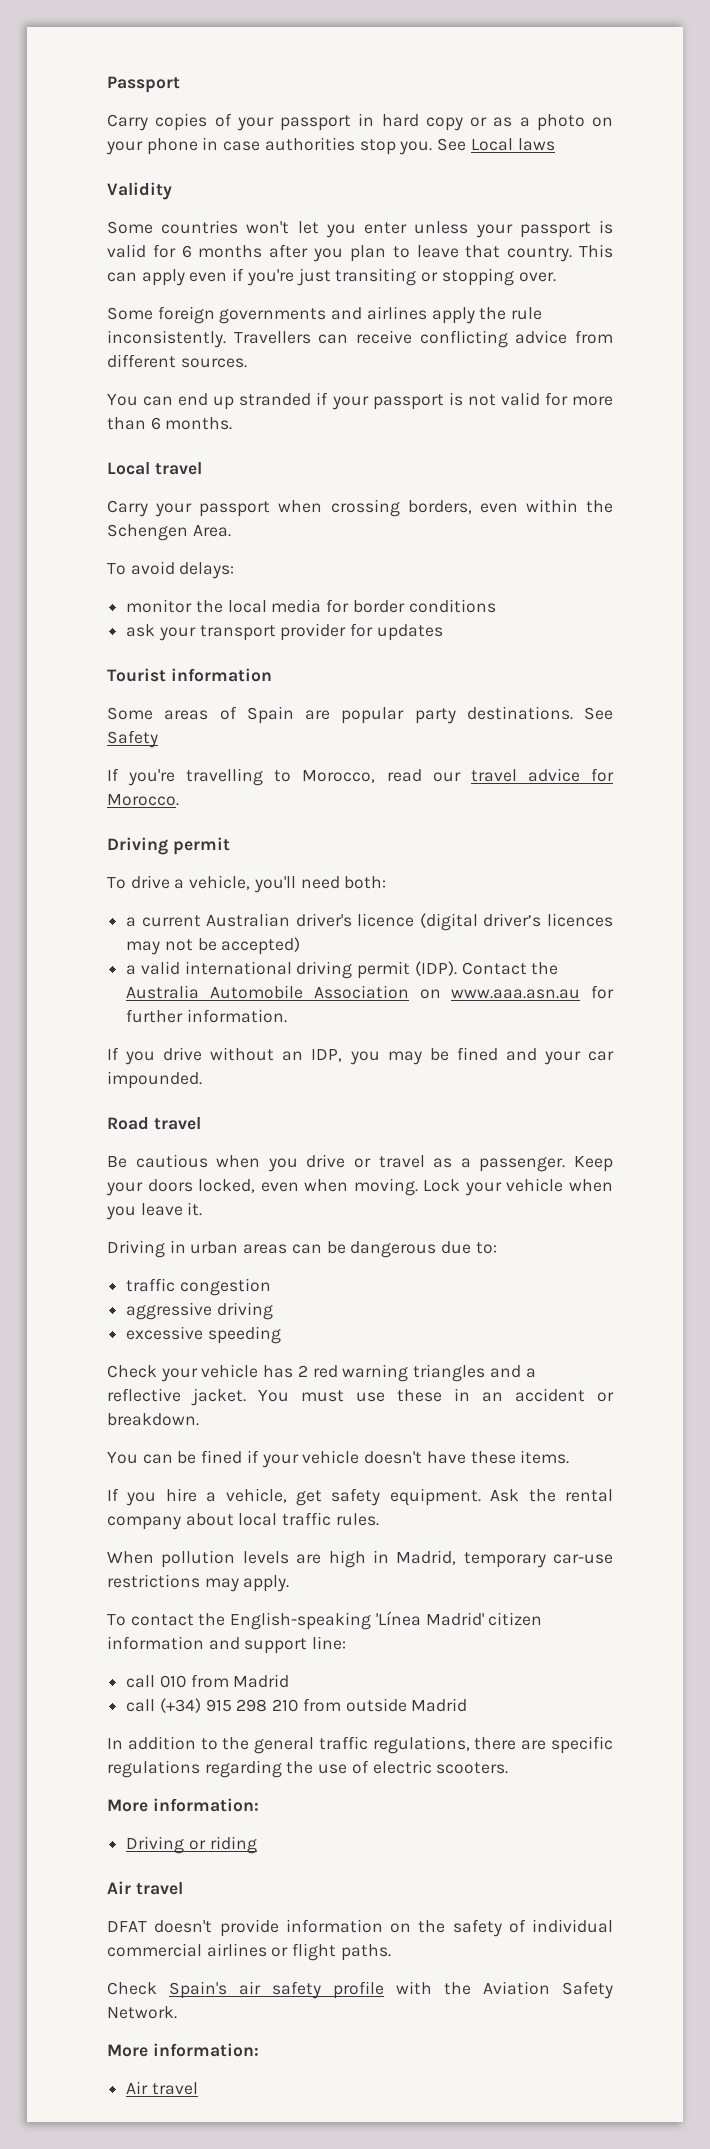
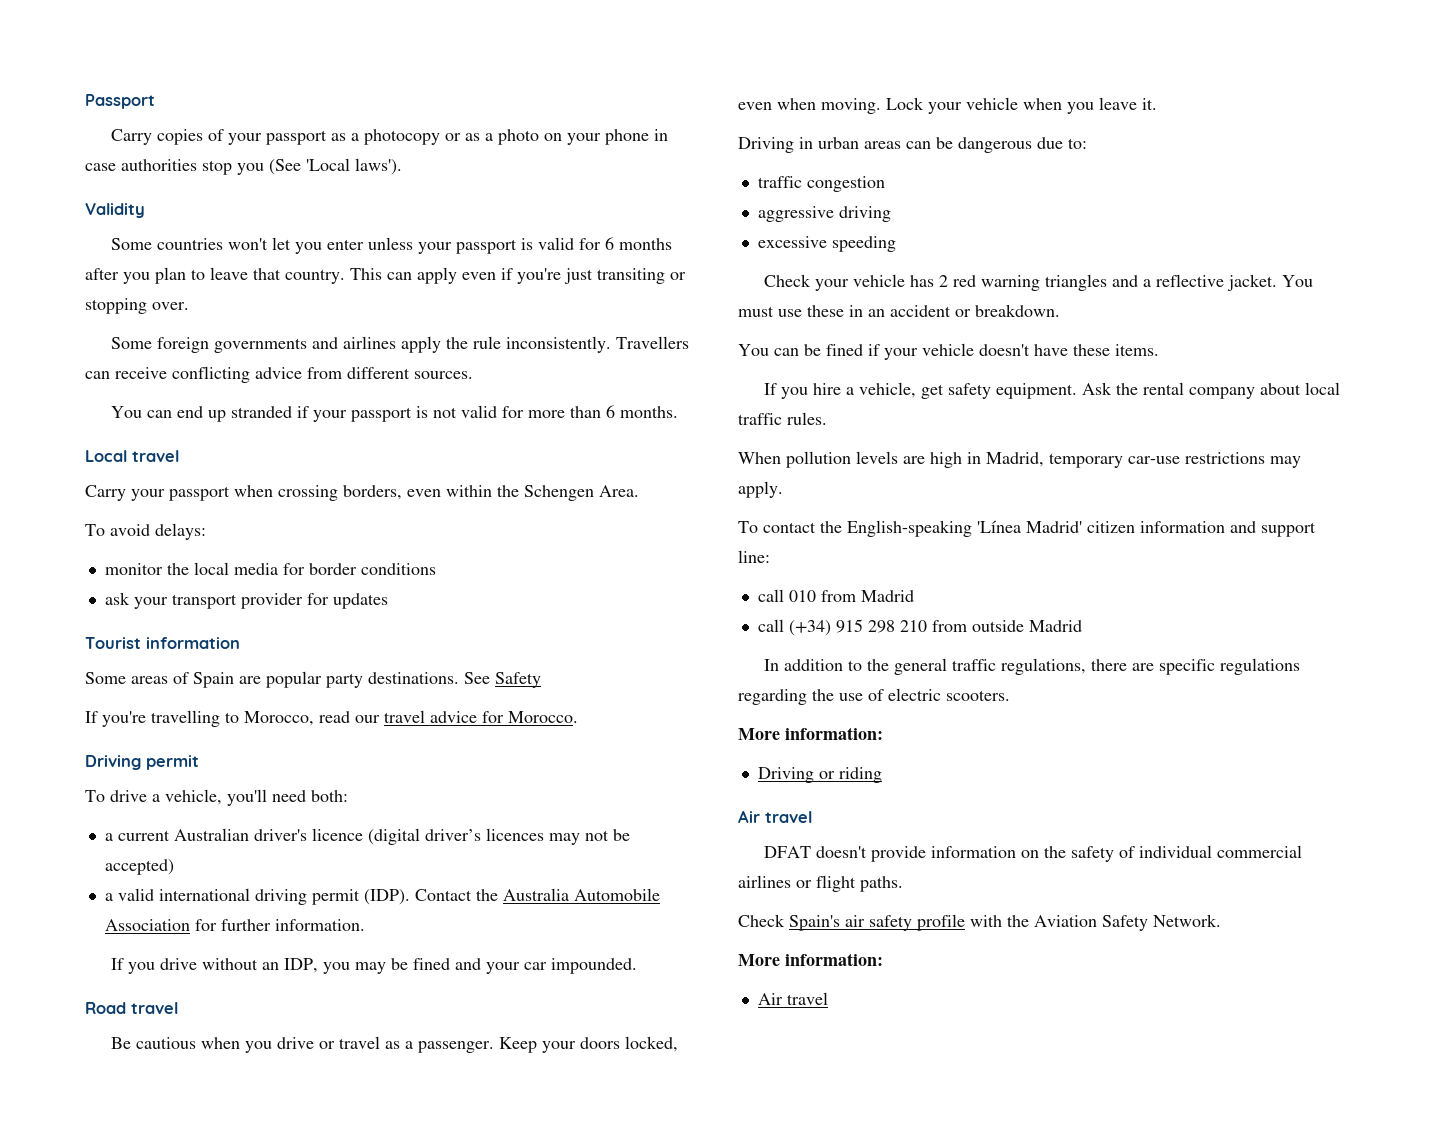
- Carry copies of your passport in hard copy or as a photo on your phone in case authorities stop you. See Local laws
+ Carry copies of your passport as a photocopy or as a photo on your phone in case authorities stop you (See 'Local laws').
- Contact the Australia Automobile Association on www.aaa.asn.au for further information.
+ Contact the Australia Automobile Association for further information.

